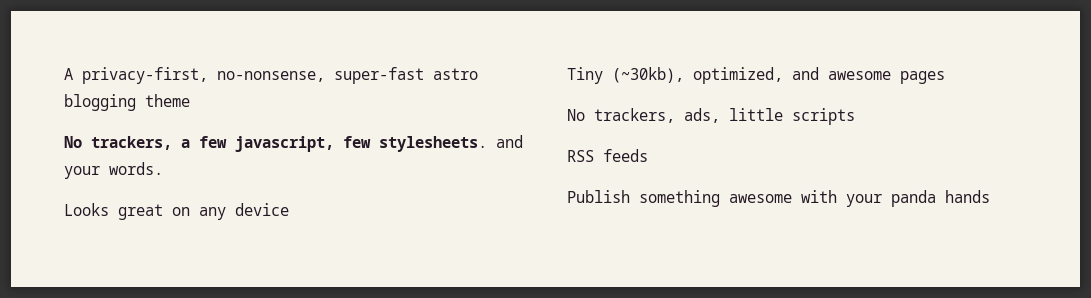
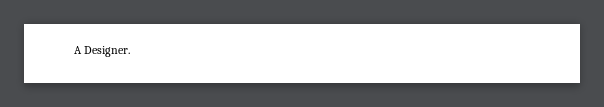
- A privacy-first, no-nonsense, super-fast astro blogging theme
- No trackers, a few javascript, few stylesheets. and your words.
- Looks great on any device
- Tiny (~30kb), optimized, and awesome pages
- No trackers, ads, little scripts
- RSS feeds
- Publish something awesome with your panda hands
+ A Designer.

